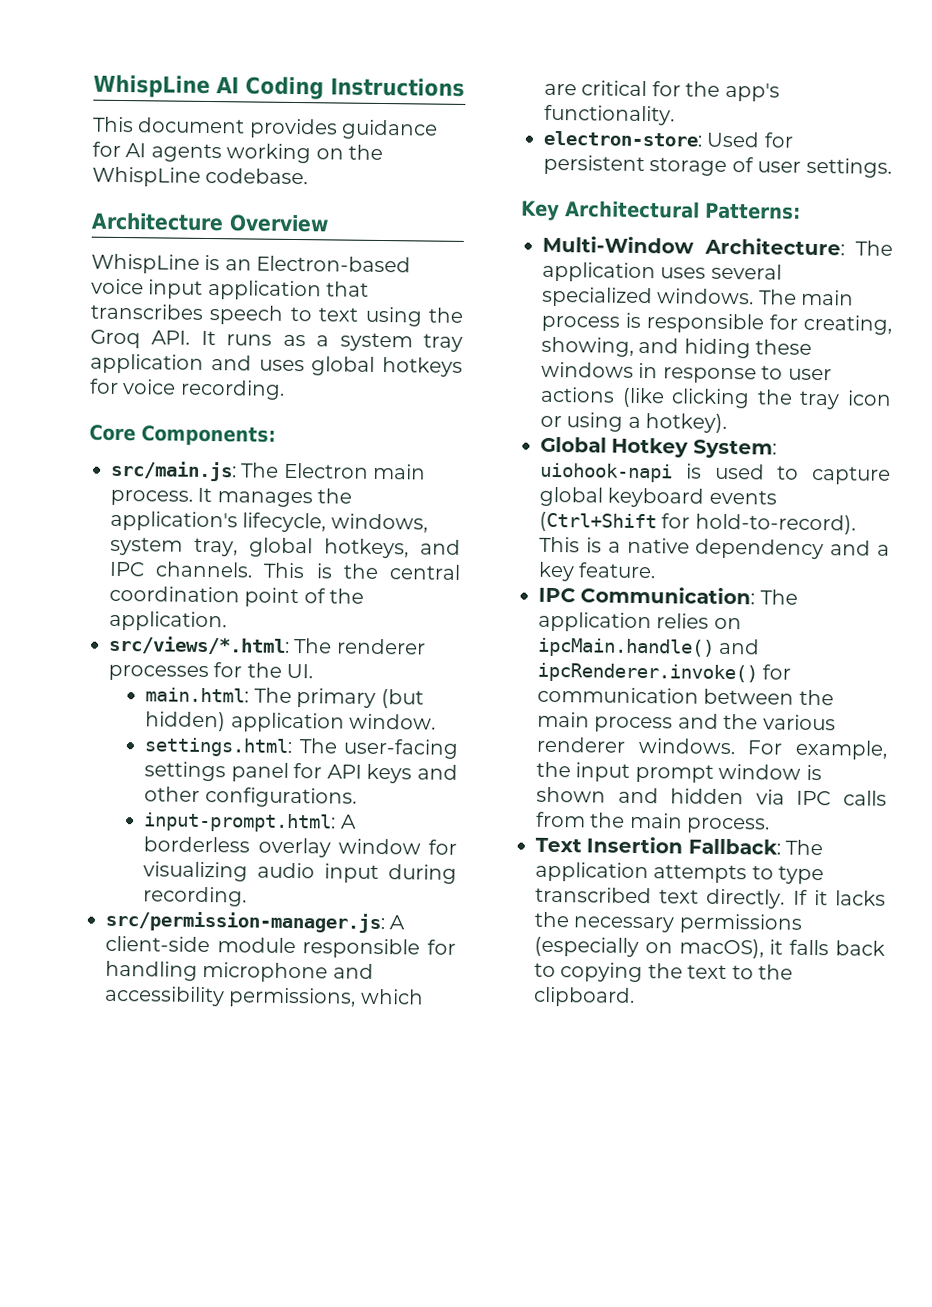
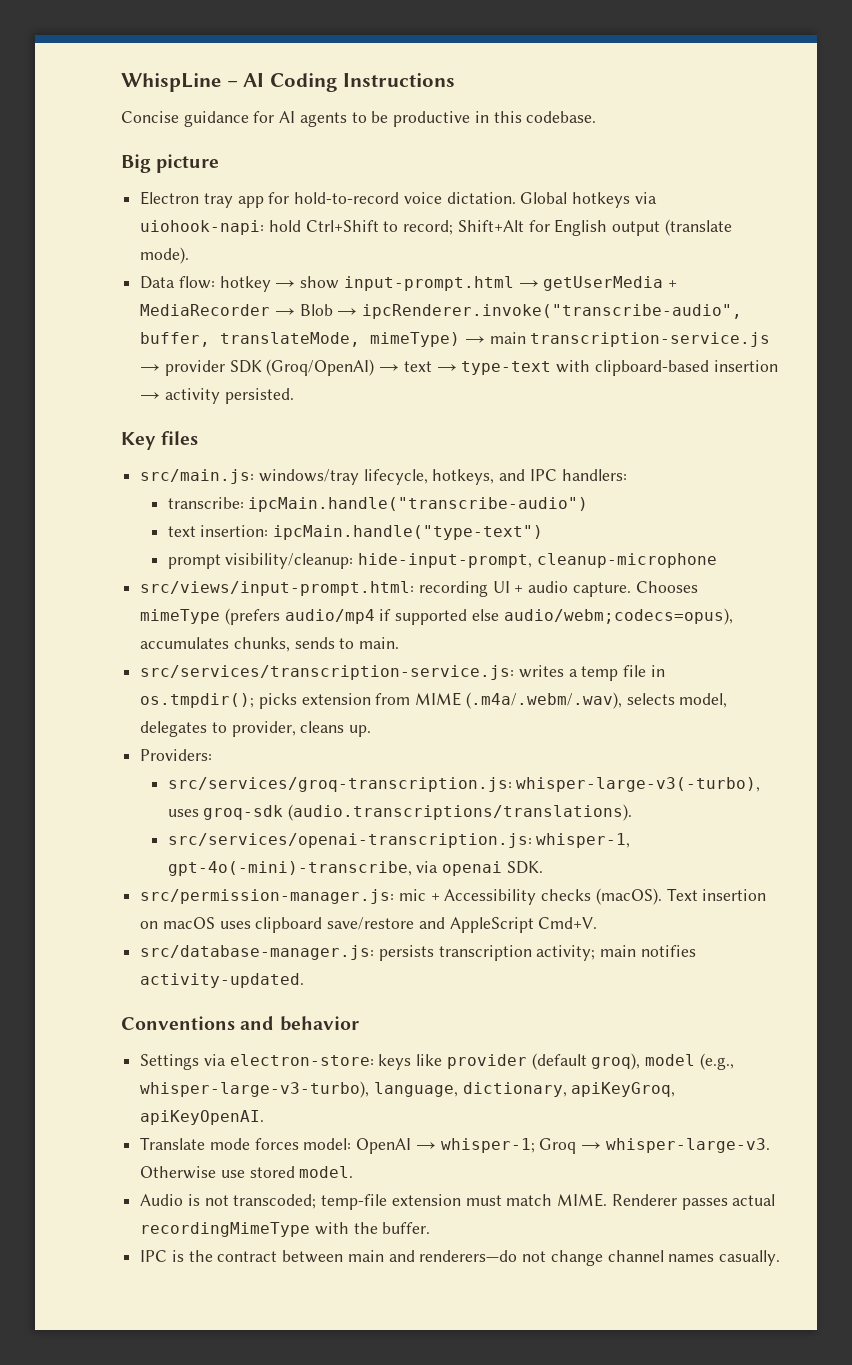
- WhispLine AI Coding Instructions
+ WhispLine – AI Coding Instructions
- This document provides guidance for AI agents working on the WhispLine codebase.
- Architecture Overview
- WhispLine is an Electron-based voice input application that transcribes speech to text using the Groq API. It runs as a system tray application and uses global hotkeys for voice recording.
- Core Components:
- src/main.js: The Electron main process. It manages the application's lifecycle, windows, system tray, global hotkeys, and IPC channels. This is the central coordination point of the application.
- src/views/*.html: The renderer processes for the UI.
- main.html: The primary (but hidden) application window.
- settings.html: The user-facing settings panel for API keys and other configurations.
- input-prompt.html: A borderless overlay window for visualizing audio input during recording.
- src/permission-manager.js: A client-side module responsible for handling microphone and accessibility permissions, which are critical for the app's functionality.
- electron-store: Used for persistent storage of user settings.
- Key Architectural Patterns:
- Multi-Window Architecture: The application uses several specialized windows. The main process is responsible for creating, showing, and hiding these windows in response to user actions (like clicking the tray icon or using a hotkey).
- Global Hotkey System: uiohook-napi is used to capture global keyboard events (Ctrl+Shift for hold-to-record). This is a native dependency and a key feature.
- IPC Communication: The application relies on ipcMain.handle() and ipcRenderer.invoke() for communication between the main process and the various renderer windows. For example, the input prompt window is shown and hidden via IPC calls from the main process.
- Text Insertion Fallback: The application attempts to type transcribed text directly. If it lacks the necessary permissions (especially on macOS), it falls back to copying the text to the clipboard.
+ Concise guidance for AI agents to be productive in this codebase.
+ Big picture
+ Electron tray app for hold-to-record voice dictation. Global hotkeys via uiohook-napi: hold Ctrl+Shift to record; Shift+Alt for English output (translate mode).
+ Data flow: hotkey → show input-prompt.html → getUserMedia + MediaRecorder → Blob → ipcRenderer.invoke("transcribe-audio", buffer, translateMode, mimeType) → main transcription-service.js → provider SDK (Groq/OpenAI) → text → type-text with clipboard-based insertion → activity persisted.
+ Key files
+ src/main.js: windows/tray lifecycle, hotkeys, and IPC handlers:
+ transcribe: ipcMain.handle("transcribe-audio")
+ text insertion: ipcMain.handle("type-text")
+ prompt visibility/cleanup: hide-input-prompt, cleanup-microphone
+ src/views/input-prompt.html: recording UI + audio capture. Chooses mimeType (prefers audio/mp4 if supported else audio/webm;codecs=opus), accumulates chunks, sends to main.
+ src/services/transcription-service.js: writes a temp file in os.tmpdir(); picks extension from MIME (.m4a/.webm/.wav), selects model, delegates to provider, cleans up.
+ Providers:
+ src/services/groq-transcription.js: whisper-large-v3(-turbo), uses groq-sdk (audio.transcriptions/translations).
+ src/services/openai-transcription.js: whisper-1, gpt-4o(-mini)-transcribe, via openai SDK.
+ src/permission-manager.js: mic + Accessibility checks (macOS). Text insertion on macOS uses clipboard save/restore and AppleScript Cmd+V.
+ src/database-manager.js: persists transcription activity; main notifies activity-updated.
+ Conventions and behavior
+ Settings via electron-store: keys like provider (default groq), model (e.g., whisper-large-v3-turbo), language, dictionary, apiKeyGroq, apiKeyOpenAI.
+ Translate mode forces model: OpenAI → whisper-1; Groq → whisper-large-v3. Otherwise use stored model.
+ Audio is not transcoded; temp-file extension must match MIME. Renderer passes actual recordingMimeType with the buffer.
+ IPC is the contract between main and renderers—do not change channel names casually.

